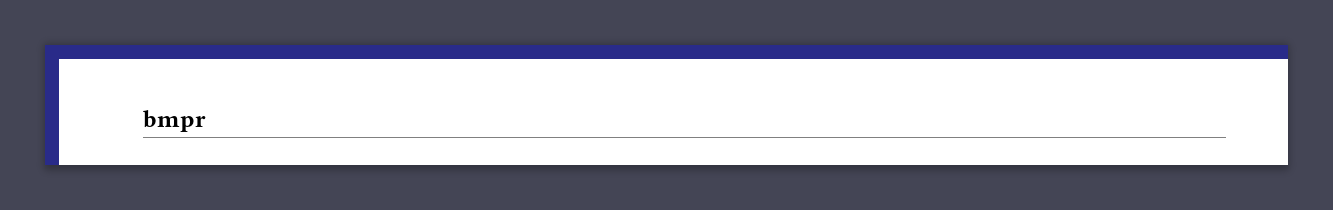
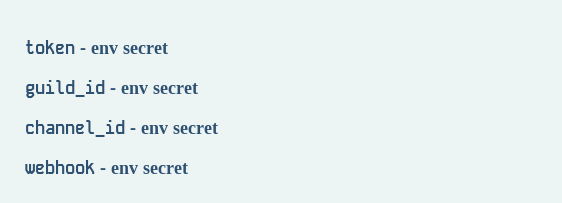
- bmpr
+ token - env secret
+ guild_id - env secret
+ channel_id - env secret
+ webhook - env secret

